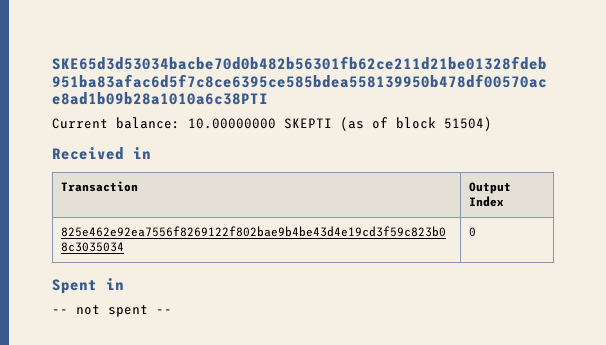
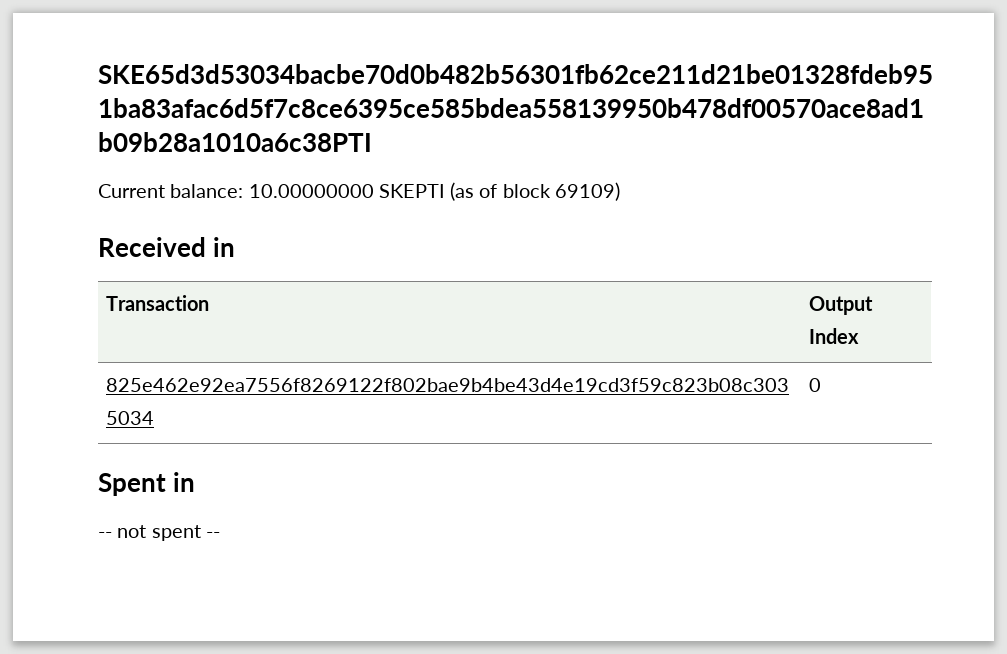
- Current balance: 10.00000000 SKEPTI (as of block 51504)
+ Current balance: 10.00000000 SKEPTI (as of block 69109)

